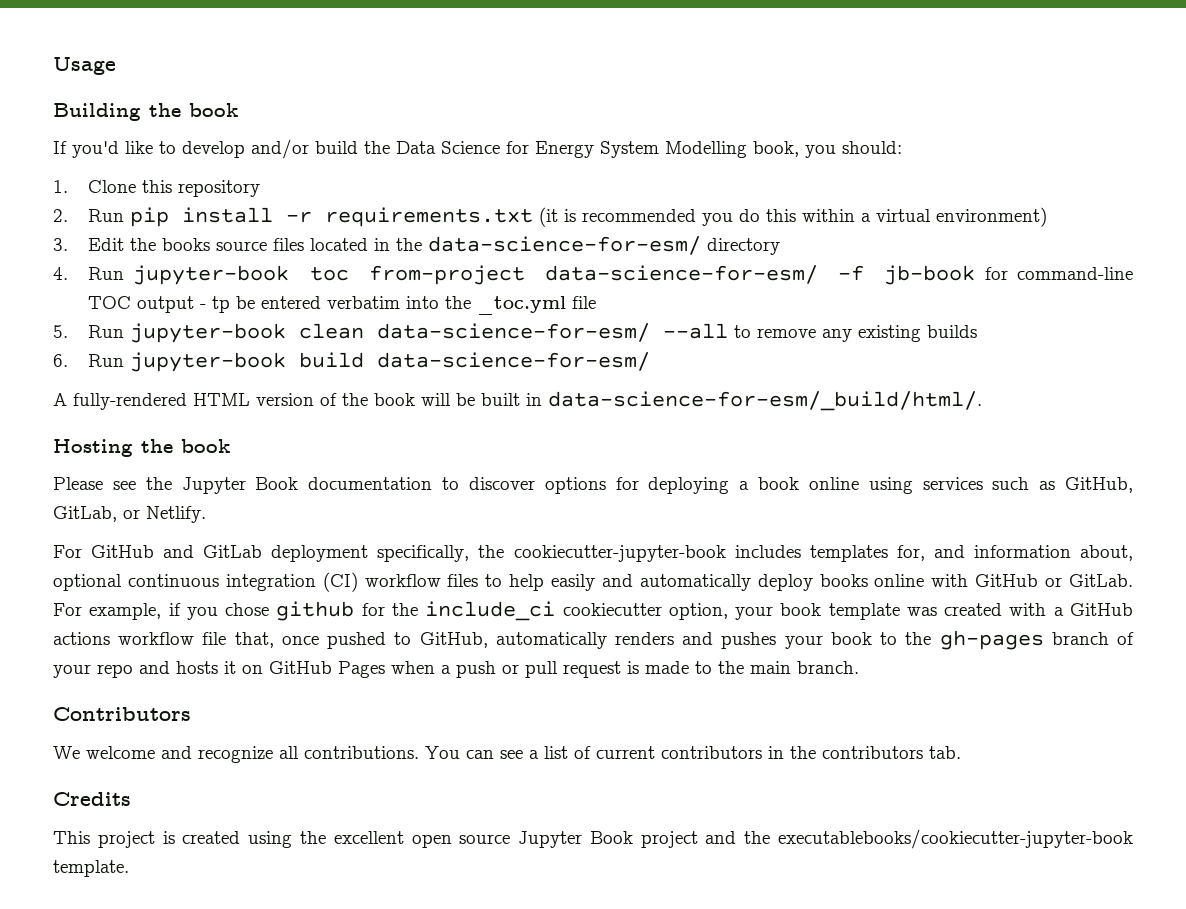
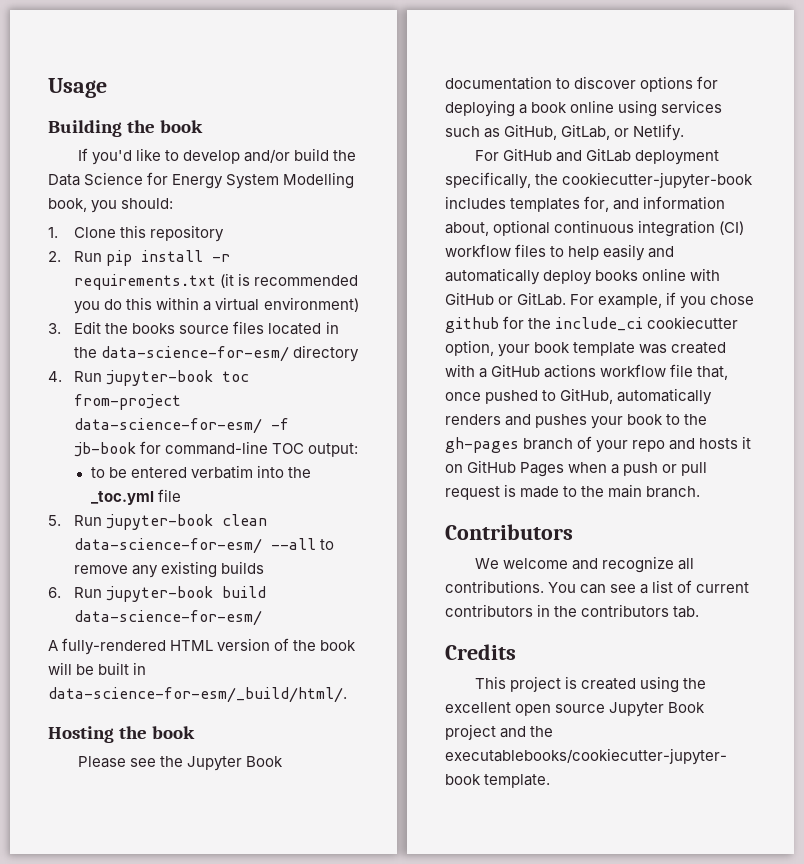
- 4. Run jupyter-book toc from-project data-science-for-esm/ -f jb-book for command-line TOC output - tp be entered verbatim into the _toc.yml file
+ 4. Run jupyter-book toc from-project data-science-for-esm/ -f jb-book for command-line TOC output:
+ to be entered verbatim into the _toc.yml file

